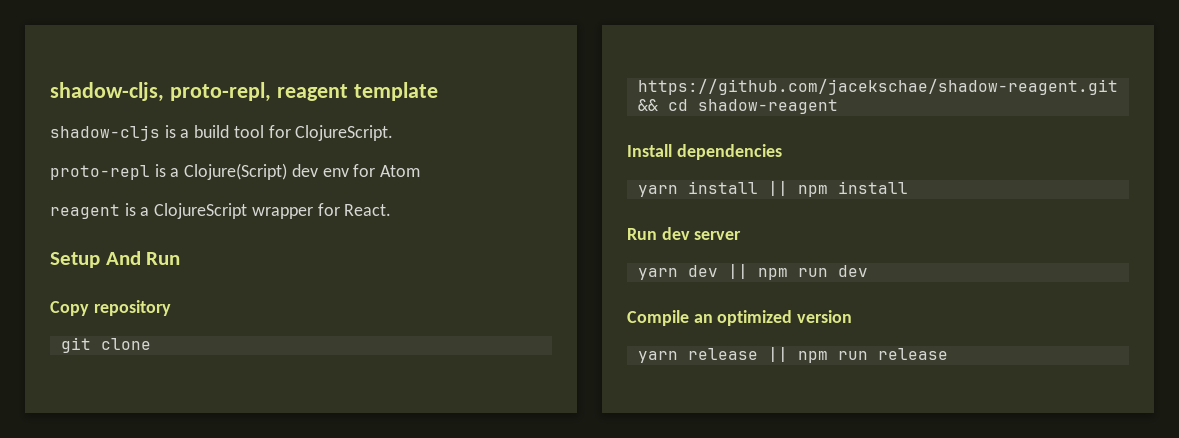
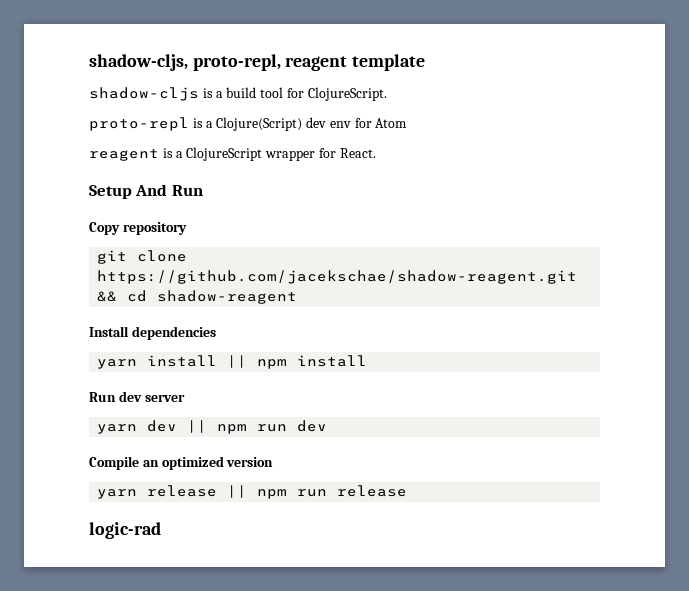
+ logic-rad

